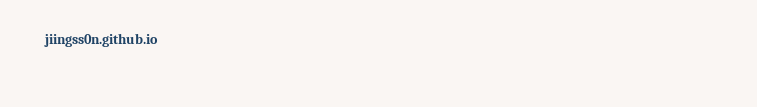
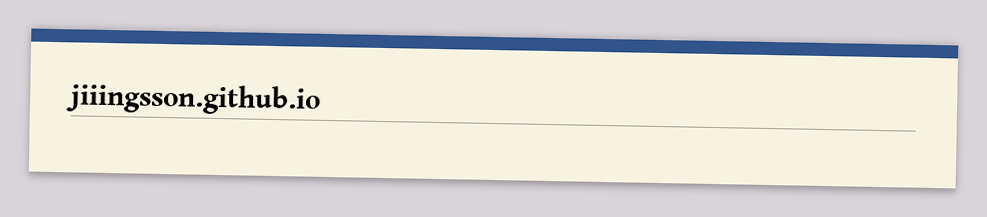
- jiingss0n.github.io
+ jiiingsson.github.io

